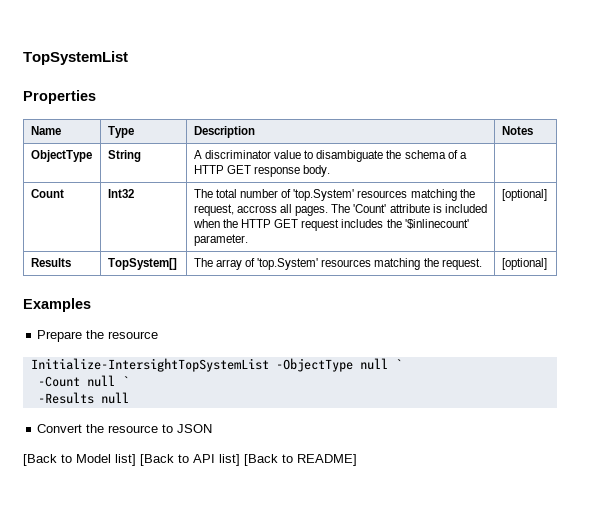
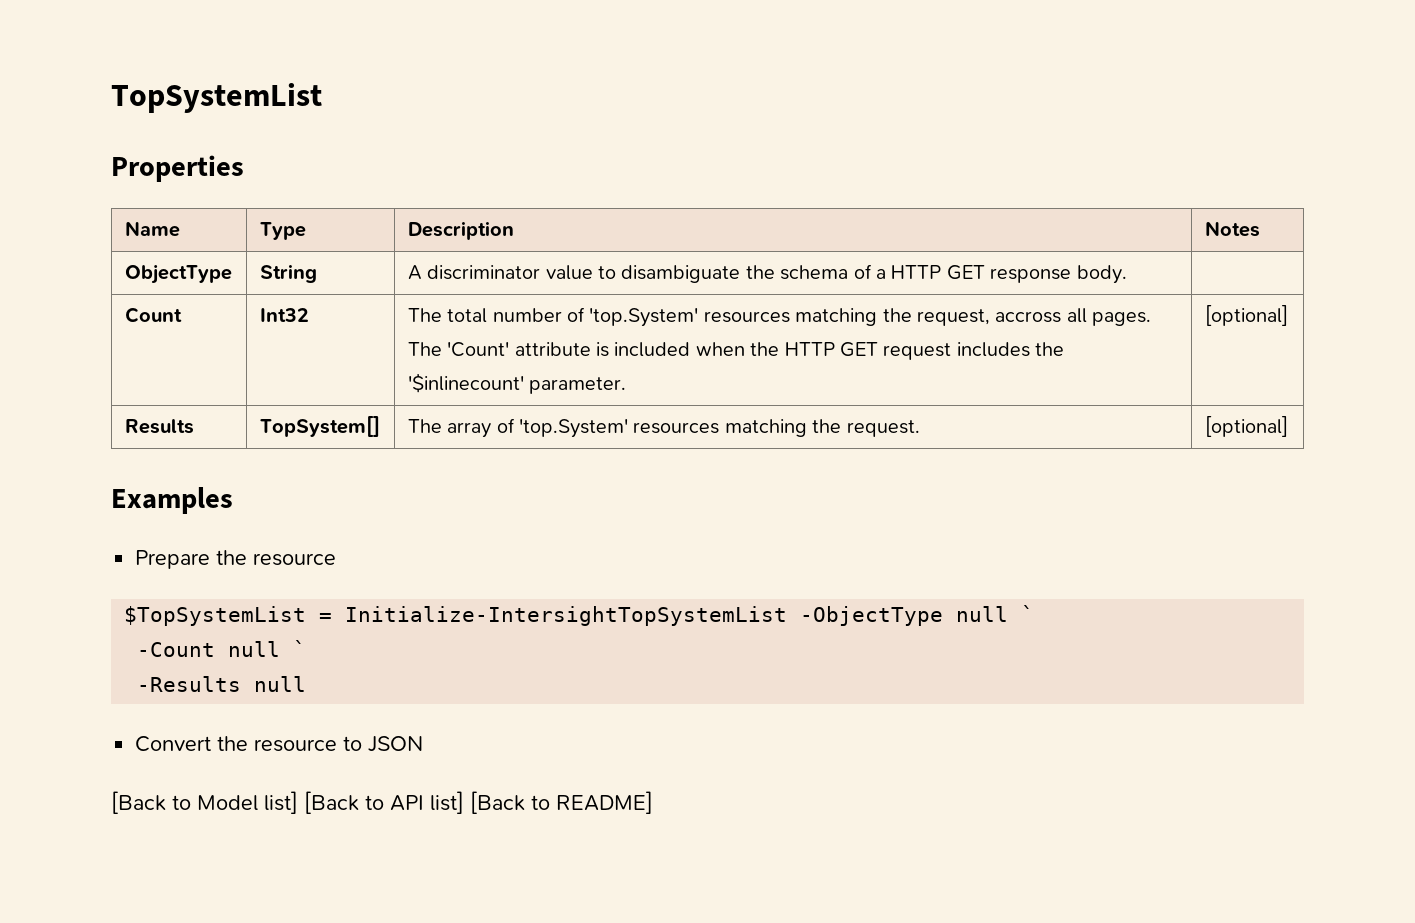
- Initialize-IntersightTopSystemList -ObjectType null `
+ $TopSystemList = Initialize-IntersightTopSystemList -ObjectType null `

